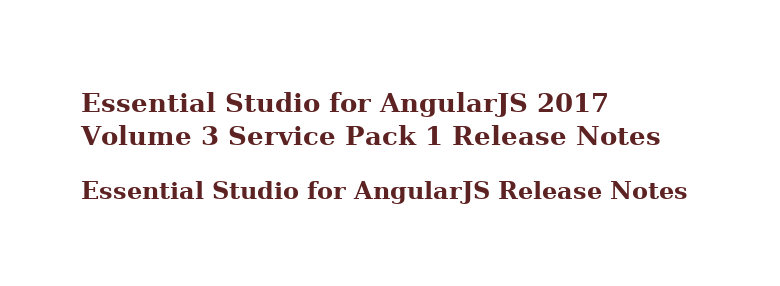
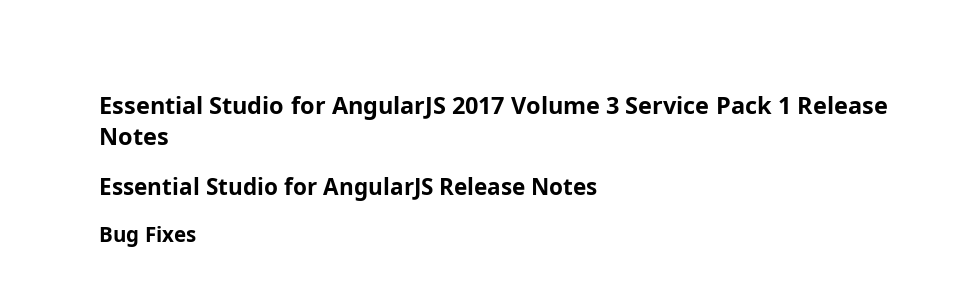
+ Bug Fixes

